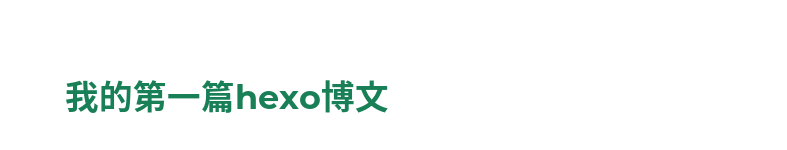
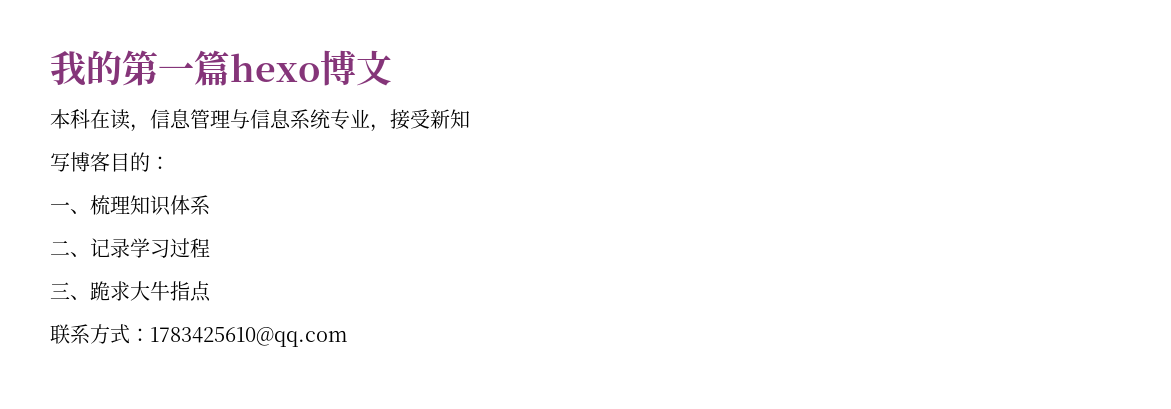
+ 本科在读，信息管理与信息系统专业，接受新知
+ 写博客目的：
+ 一、梳理知识体系
+ 二、记录学习过程
+ 三、跪求大牛指点
+ 联系方式：1783425610@qq.com

